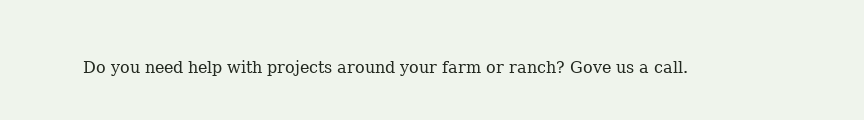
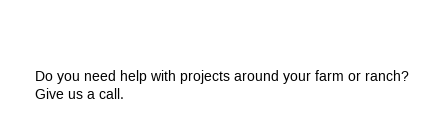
- Gove us a call.
+ Give us a call.

